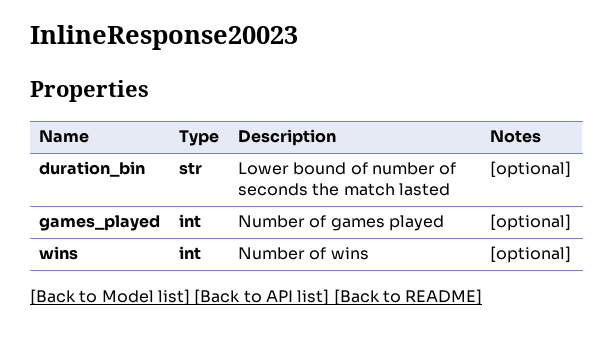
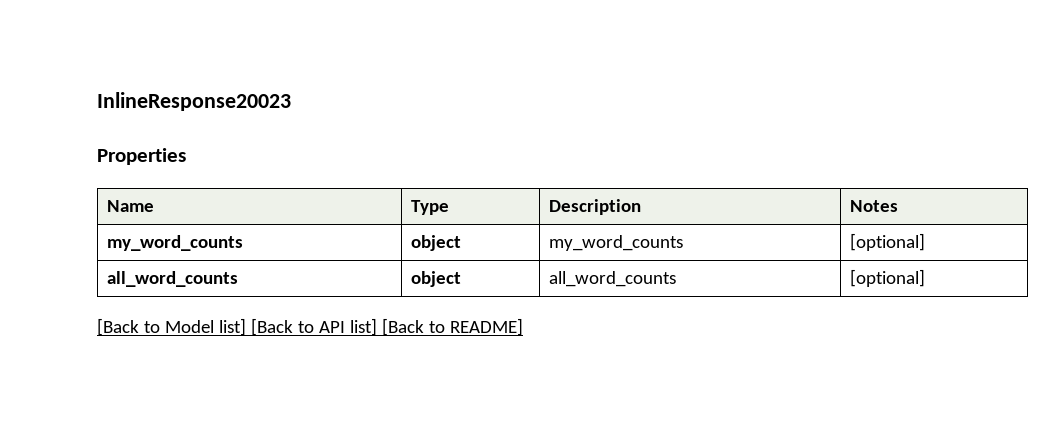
- duration_bin | str | Lower bound of number of seconds the match lasted | [optional]
- games_played | int | Number of games played | [optional]
- wins | int | Number of wins | [optional]
+ my_word_counts | object | my_word_counts | [optional]
+ all_word_counts | object | all_word_counts | [optional]

